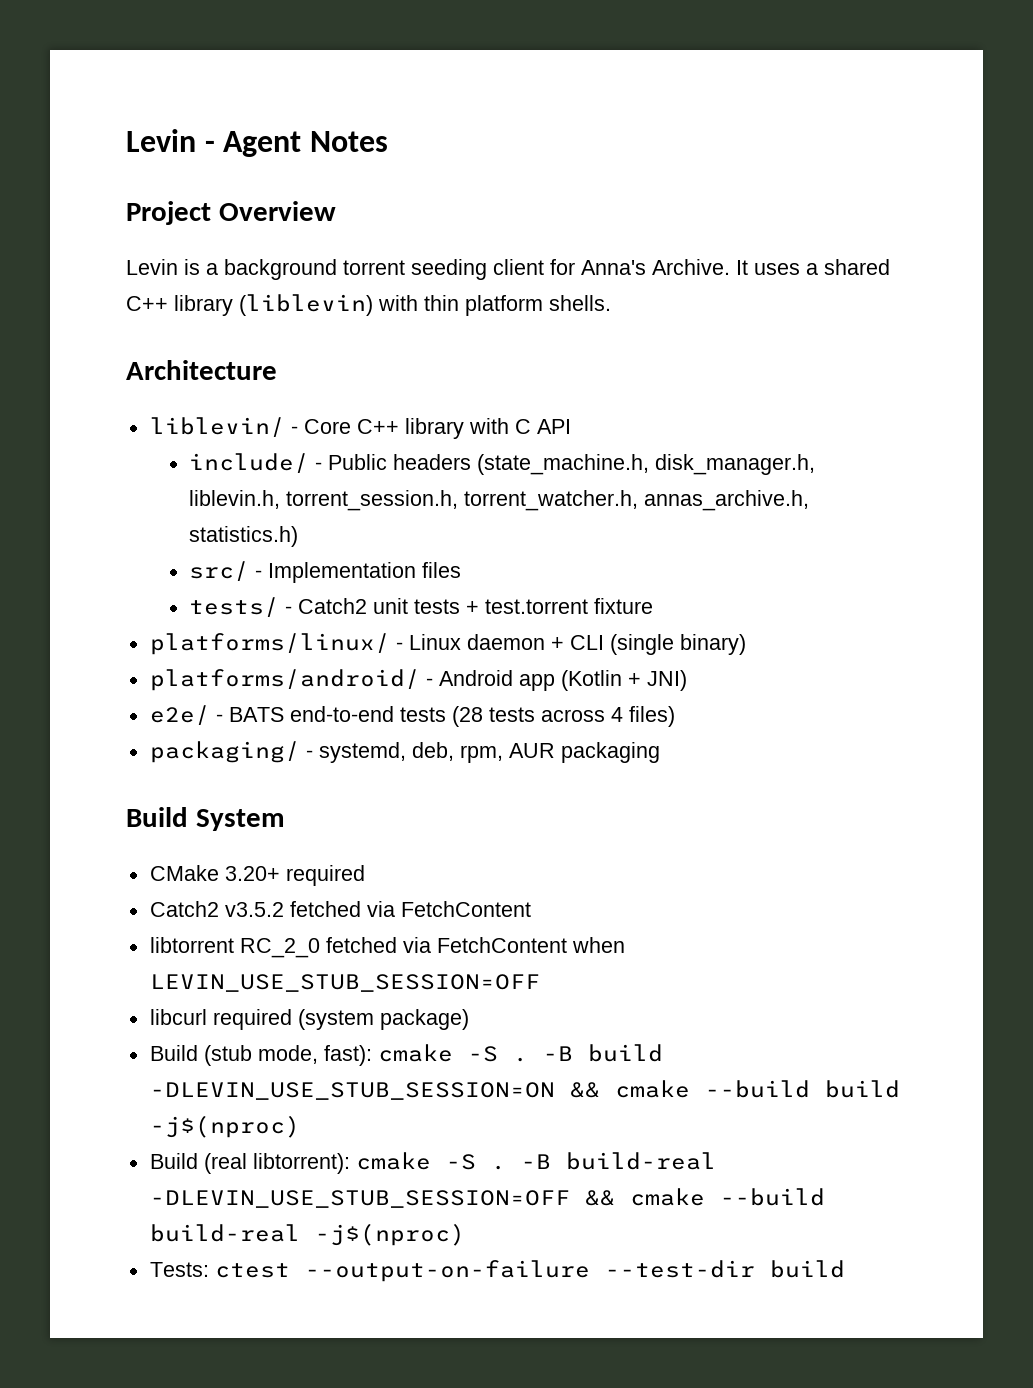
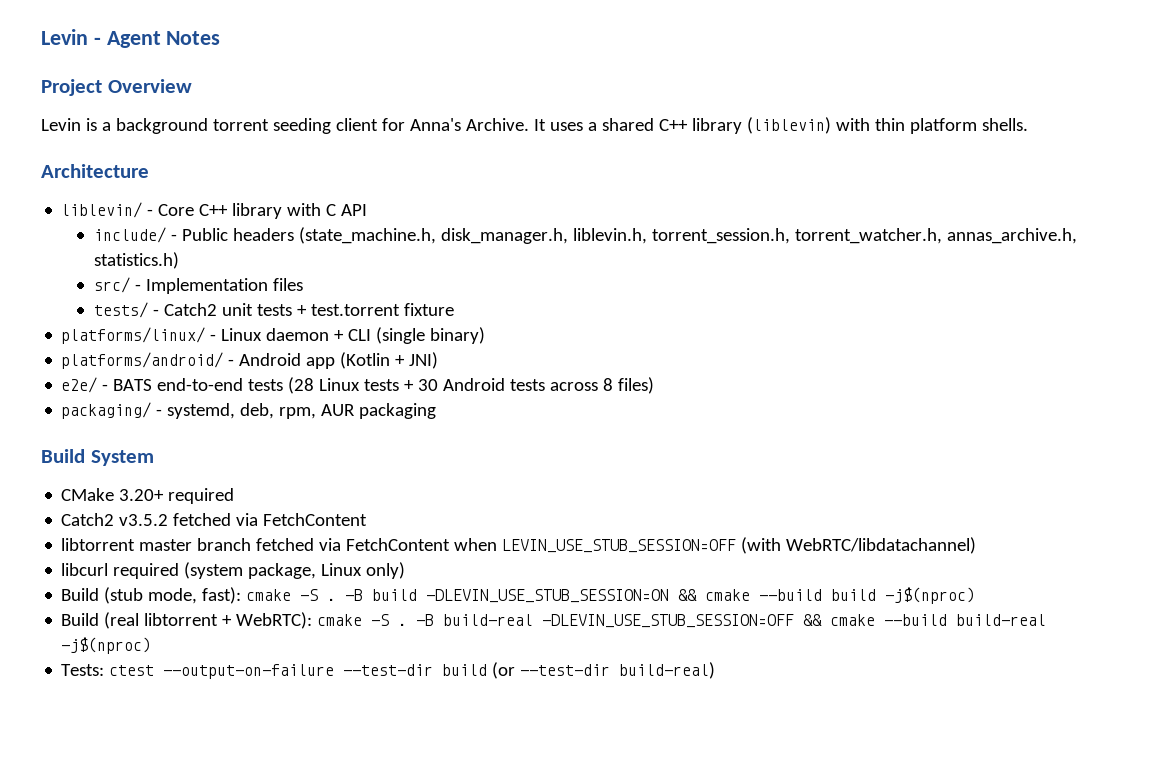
- e2e/ - BATS end-to-end tests (28 tests across 4 files)
+ e2e/ - BATS end-to-end tests (28 Linux tests + 30 Android tests across 8 files)
- libtorrent RC_2_0 fetched via FetchContent when LEVIN_USE_STUB_SESSION=OFF
+ libtorrent master branch fetched via FetchContent when LEVIN_USE_STUB_SESSION=OFF (with WebRTC/libdatachannel)
- libcurl required (system package)
+ libcurl required (system package, Linux only)
- Build (real libtorrent): cmake -S .
+ Build (real libtorrent + WebRTC): cmake -S .
- Tests: ctest --output-on-failure --test-dir build
+ Tests: ctest --output-on-failure --test-dir build (or --test-dir build-real)

